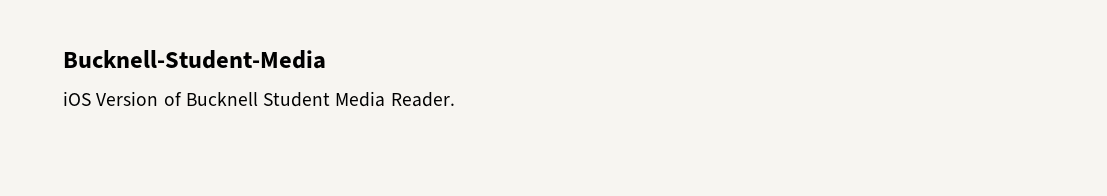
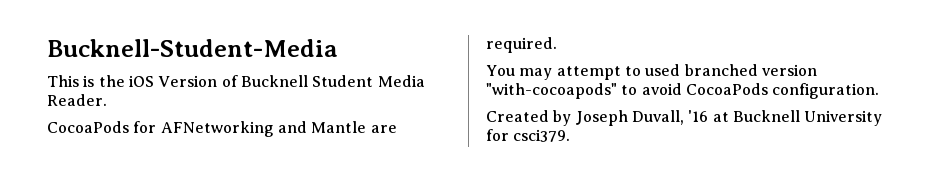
- iOS Version of Bucknell Student Media Reader.
+ This is the iOS Version of Bucknell Student Media Reader.
+ CocoaPods for AFNetworking and Mantle are required.
+ You may attempt to used branched version "with-cocoapods" to avoid CocoaPods configuration.
+ Created by Joseph Duvall, '16 at Bucknell University for csci379.

